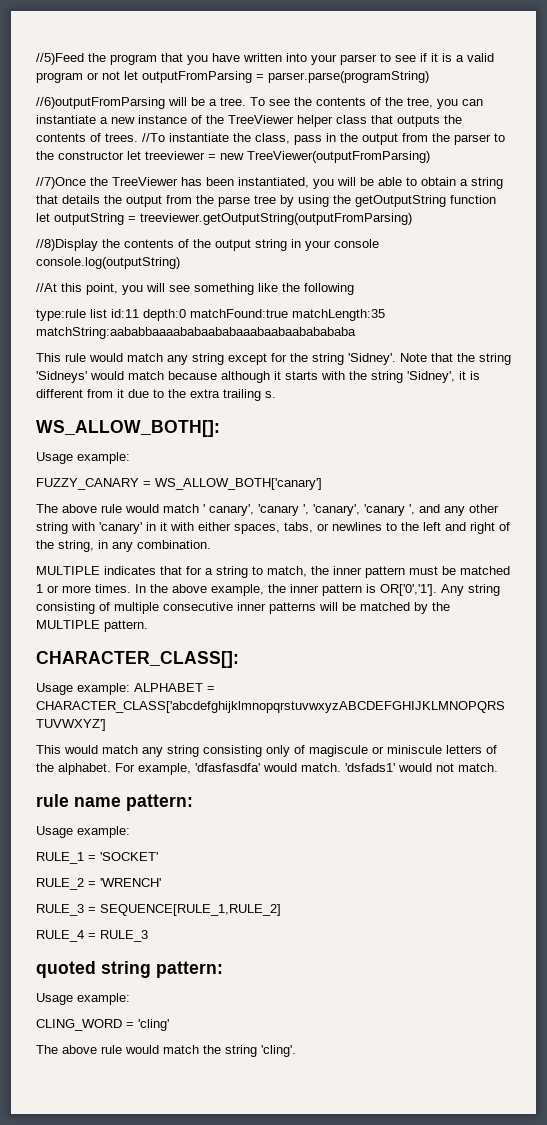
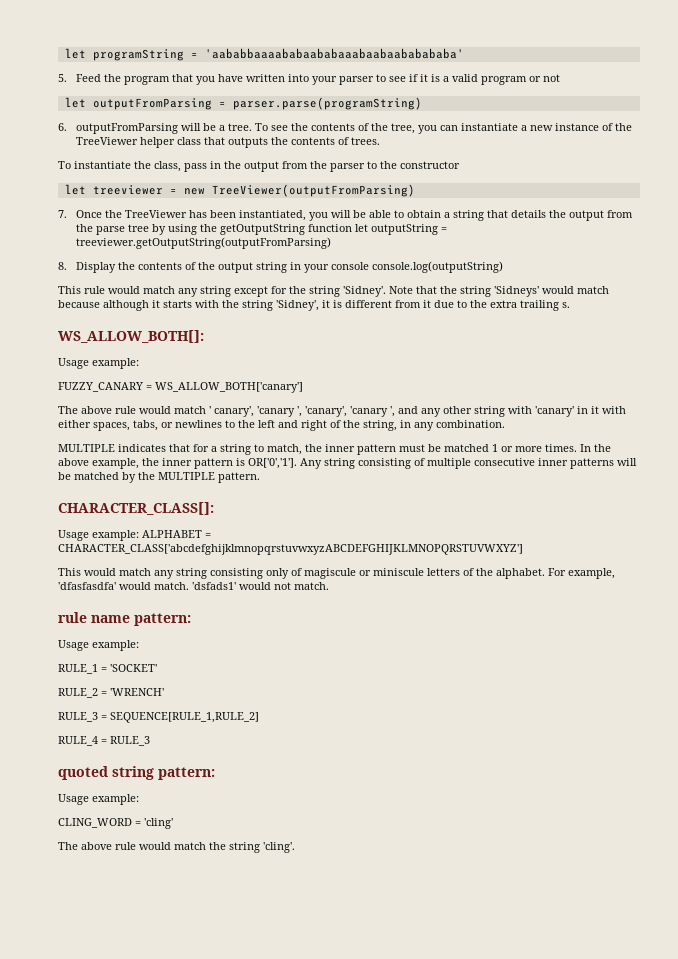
- //5)Feed the program that you have written into your parser to see if it is a valid program or not let outputFromParsing = parser.parse(programString)
+ let programString = 'aababbaaaababaababaaabaabaababababa'
+ 5. Feed the program that you have written into your parser to see if it is a valid program or not
+ let outputFromParsing = parser.parse(programString)
- //6)outputFromParsing will be a tree.
+ 6. outputFromParsing will be a tree.
- To see the contents of the tree, you can instantiate a new instance of the TreeViewer helper class that outputs the contents of trees. //To instantiate the class, pass in the output from the parser to the constructor let treeviewer = new TreeViewer(outputFromParsing)
+ To see the contents of the tree, you can instantiate a new instance of the TreeViewer helper class that outputs the contents of trees.
+ To instantiate the class, pass in the output from the parser to the constructor
+ let treeviewer = new TreeViewer(outputFromParsing)
- //7)Once the TreeViewer has been instantiated, you will be able to obtain a string that details the output from the parse tree by using the getOutputString function let outputString = treeviewer.getOutputString(outputFromParsing)
+ 7. Once the TreeViewer has been instantiated, you will be able to obtain a string that details the output from the parse tree by using the getOutputString function let outputString = treeviewer.getOutputString(outputFromParsing)
- //8)Display the contents of the output string in your console console.log(outputString)
+ 8. Display the contents of the output string in your console console.log(outputString)
- //At this point, you will see something like the following
- type:rule list id:11 depth:0 matchFound:true matchLength:35 matchString:aababbaaaababaababaaabaabaababababa

